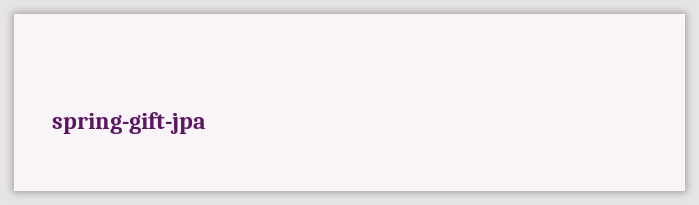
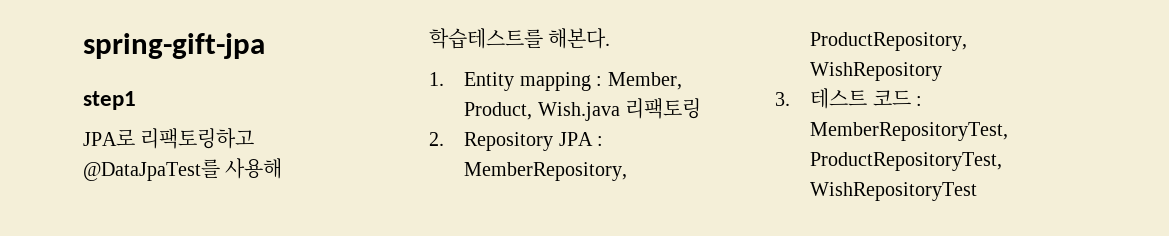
+ step1
+ JPA로 리팩토링하고 @DataJpaTest를 사용해 학습테스트를 해본다.
+ 1. Entity mapping : Member, Product, Wish.java 리팩토링
+ 2. Repository JPA : MemberRepository, ProductRepository, WishRepository
+ 3. 테스트 코드 : MemberRepositoryTest, ProductRepositoryTest, WishRepositoryTest

